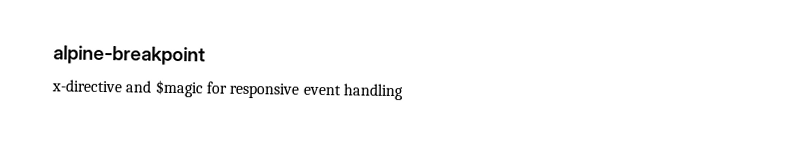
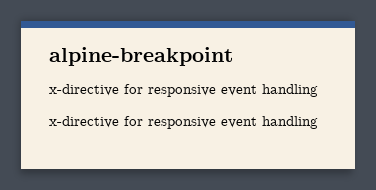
  alpine-breakpoint
- x-directive and $magic for responsive event handling
+ x-directive for responsive event handling
+ x-directive for responsive event handling

